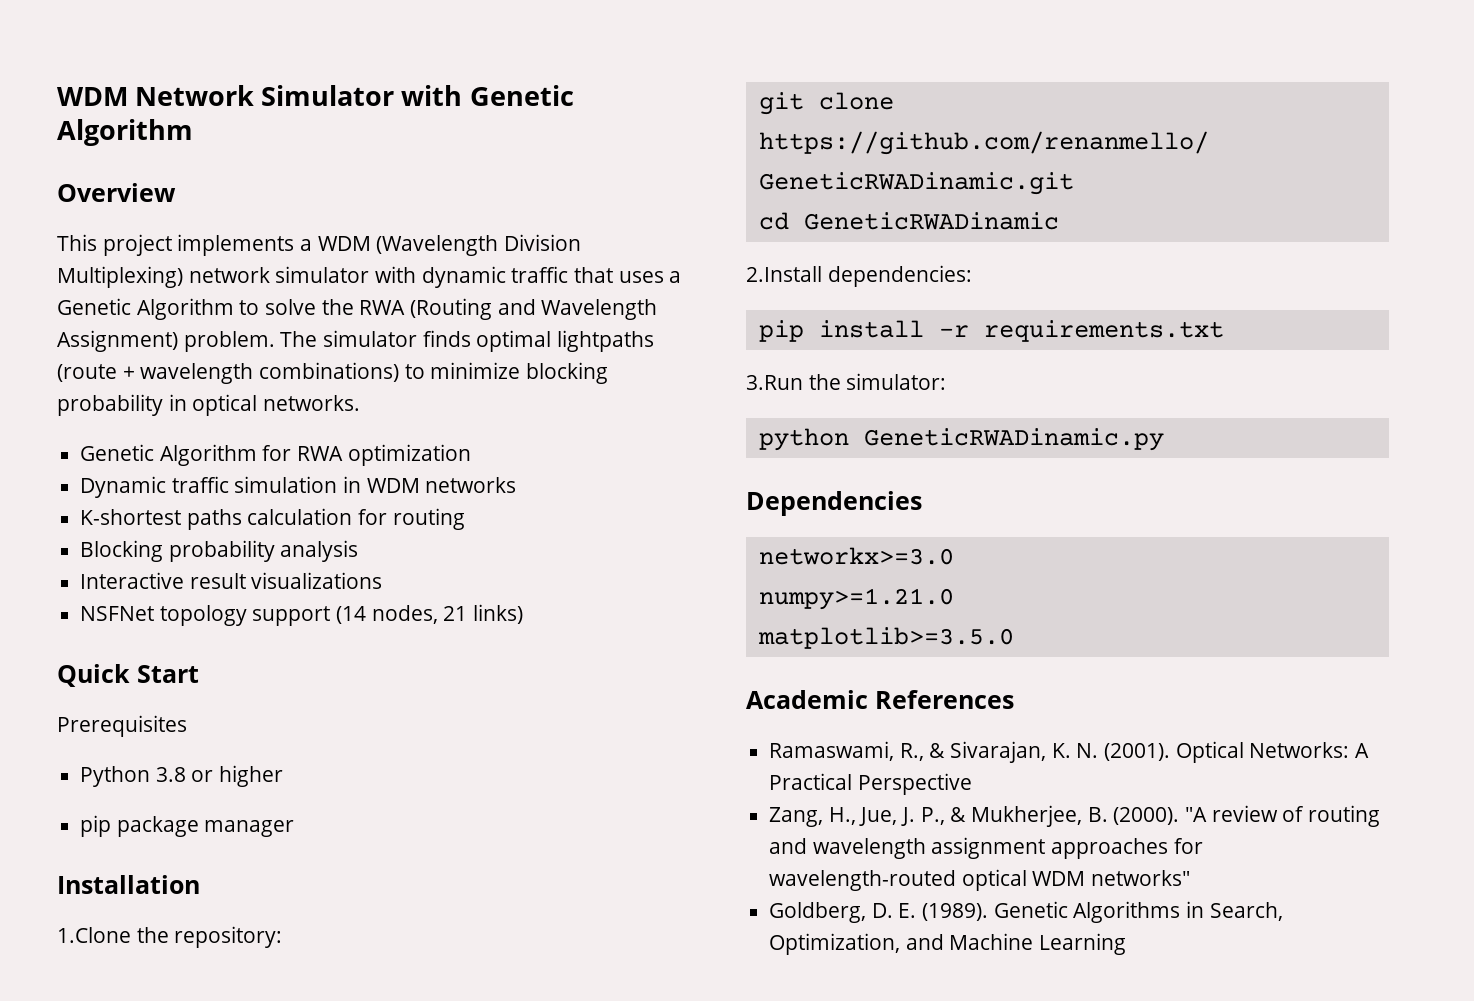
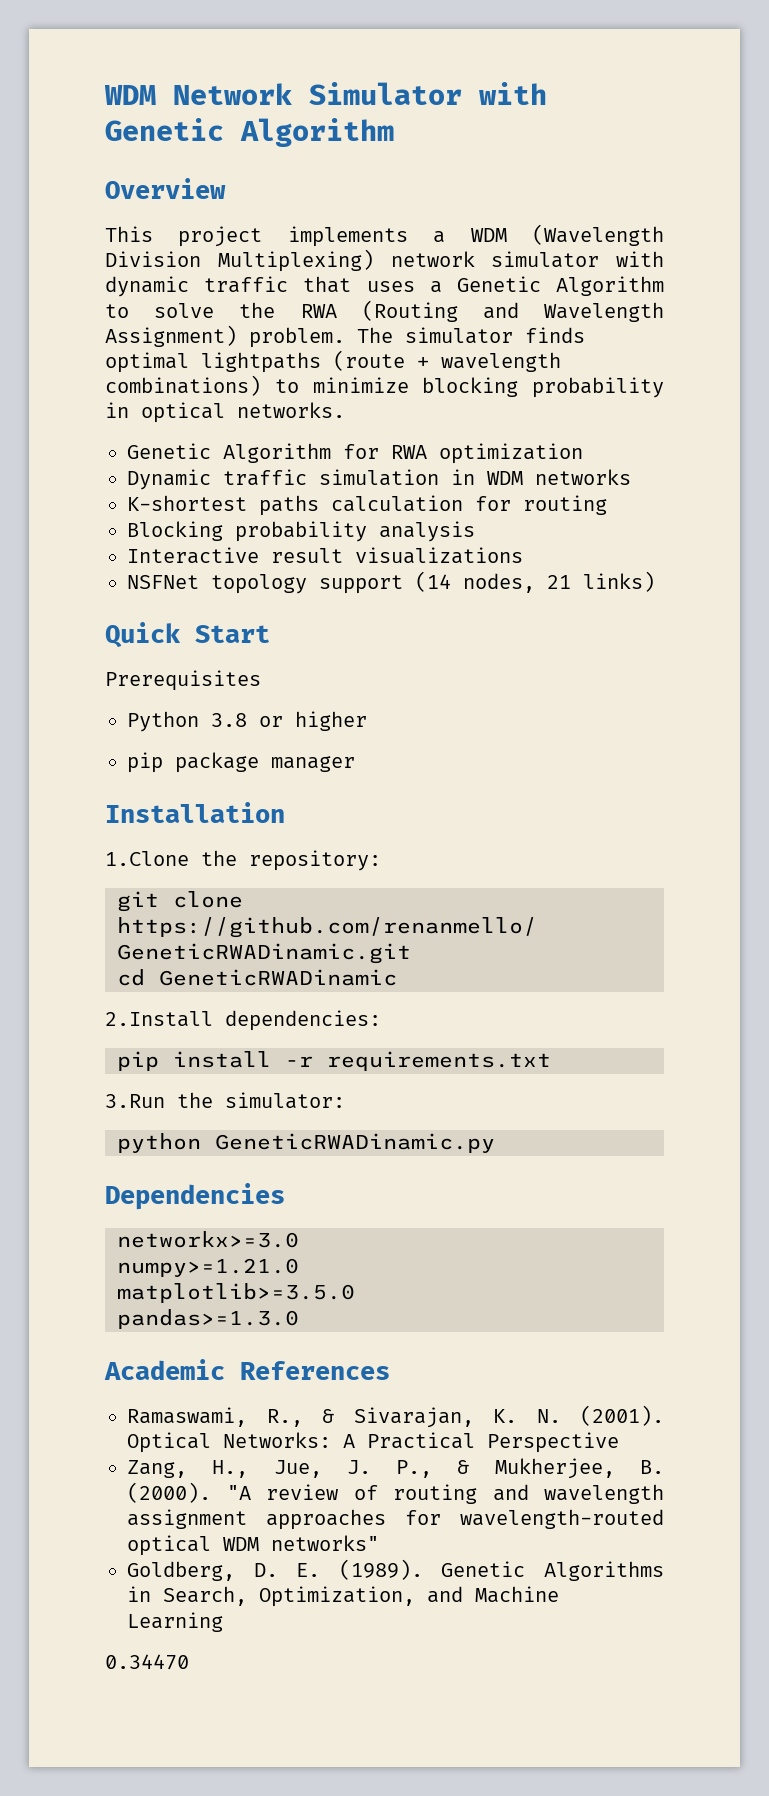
+ pandas>=1.3.0
+ 0.34470

